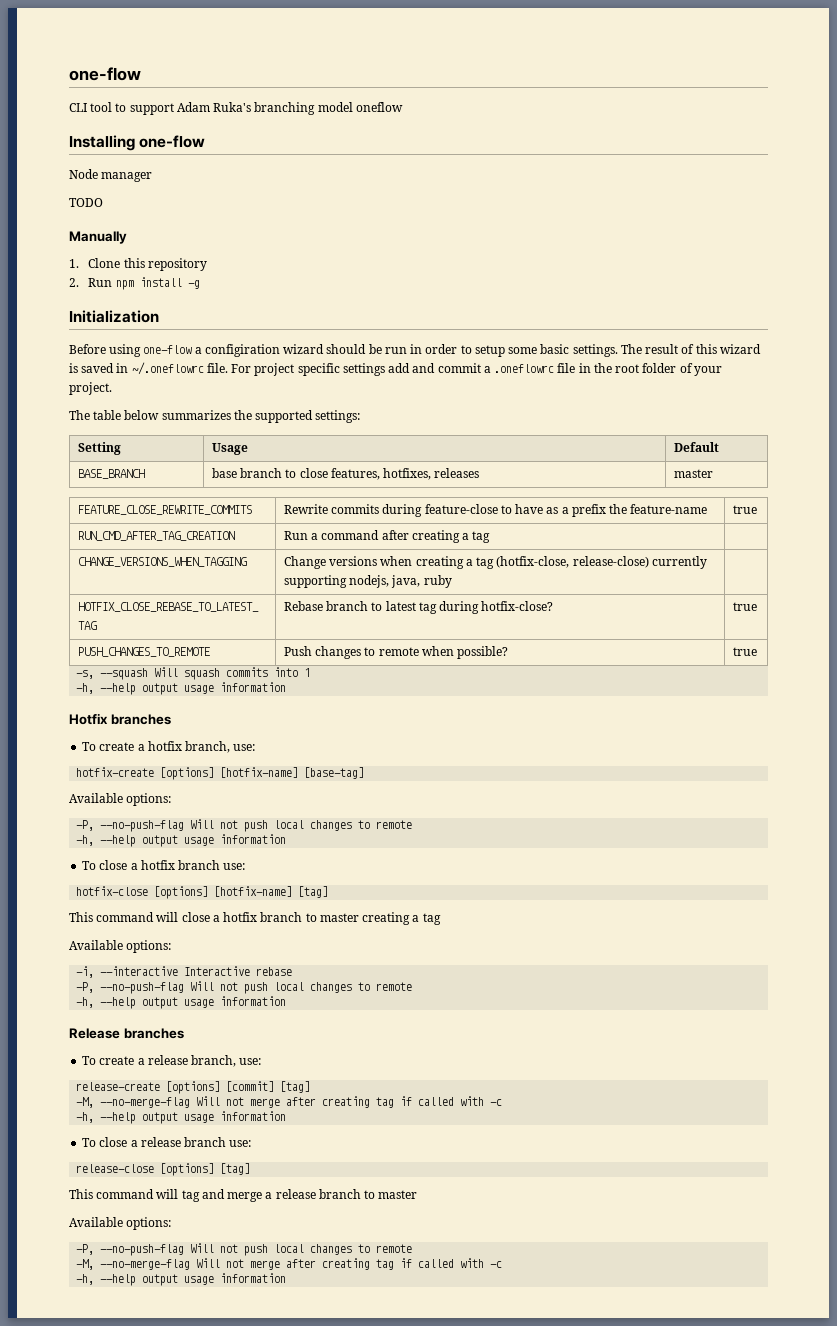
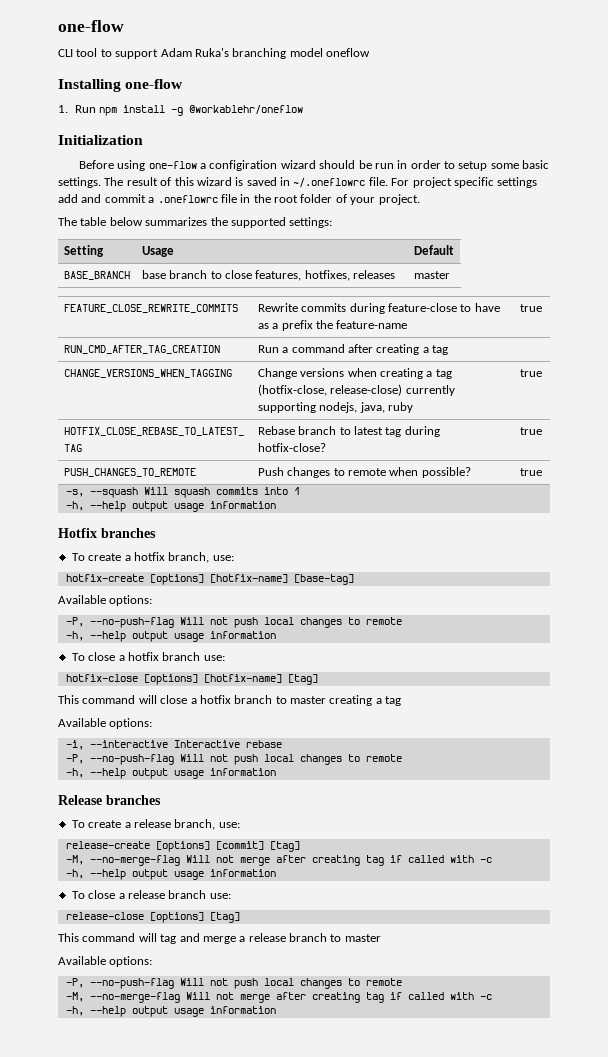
- Node manager
- TODO
- Manually
- 1. Clone this repository
- 2. Run npm install -g
+ 1. Run npm install -g @workablehr/oneflow
- CHANGE_VERSIONS_WHEN_TAGGING | Change versions when creating a tag (hotfix-close, release-close) currently supporting nodejs, java, ruby |
+ CHANGE_VERSIONS_WHEN_TAGGING | Change versions when creating a tag (hotfix-close, release-close) currently supporting nodejs, java, ruby | true

